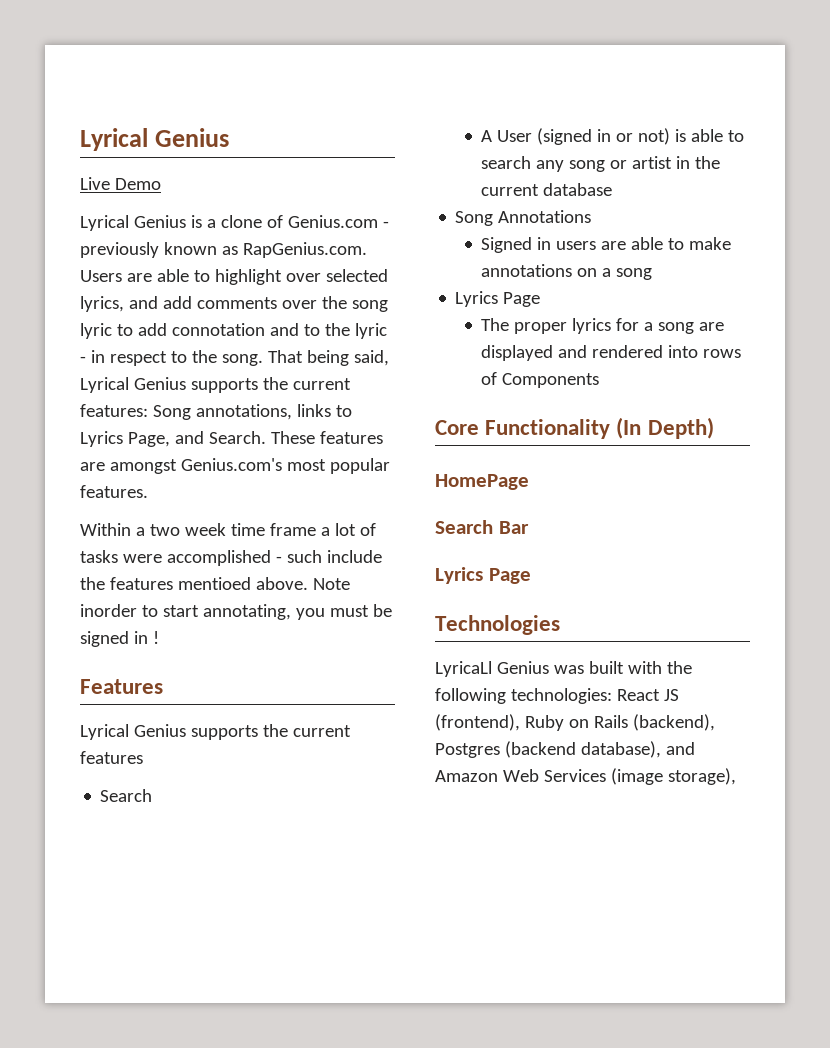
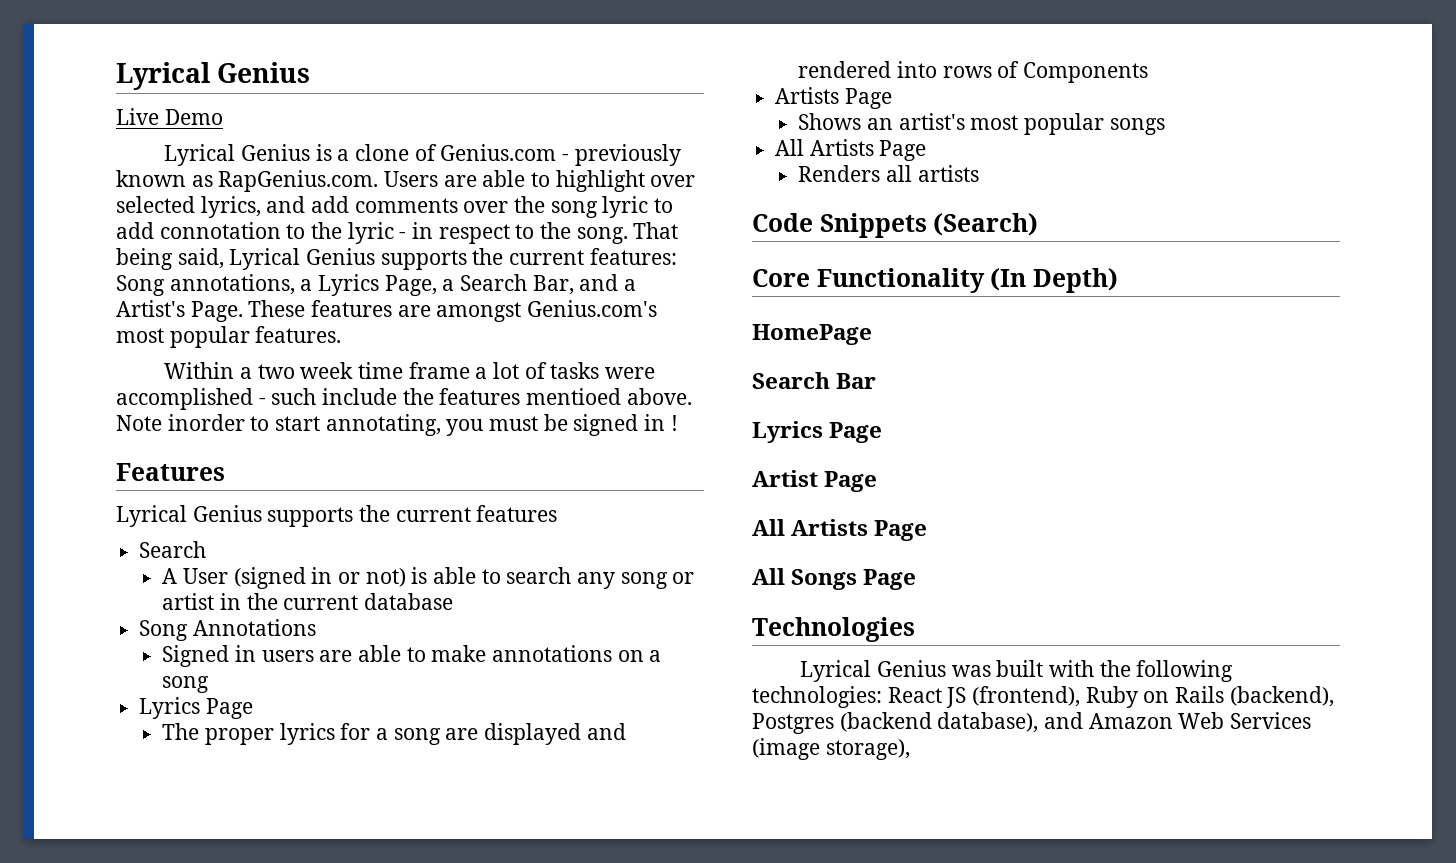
- Lyrical Genius is a clone of Genius.com - previously known as RapGenius.com. Users are able to highlight over selected lyrics, and add comments over the song lyric to add connotation and to the lyric - in respect to the song.
+ Lyrical Genius is a clone of Genius.com - previously known as RapGenius.com. Users are able to highlight over selected lyrics, and add comments over the song lyric to add connotation to the lyric - in respect to the song.
- That being said, Lyrical Genius supports the current features: Song annotations, links to Lyrics Page, and Search.
+ That being said, Lyrical Genius supports the current features: Song annotations, a Lyrics Page, a Search Bar, and a Artist's Page.
  The proper lyrics for a song are displayed and rendered into rows of Components
+ Artists Page
+ Shows an artist's most popular songs
+ All Artists Page
+ Renders all artists
+ Code Snippets (Search)
+ Artist Page
+ All Artists Page
+ All Songs Page
- LyricaLl Genius was built with the following technologies: React JS (frontend), Ruby on Rails (backend), Postgres (backend database), and Amazon Web Services (image storage),
+ Lyrical Genius was built with the following technologies: React JS (frontend), Ruby on Rails (backend), Postgres (backend database), and Amazon Web Services (image storage),

